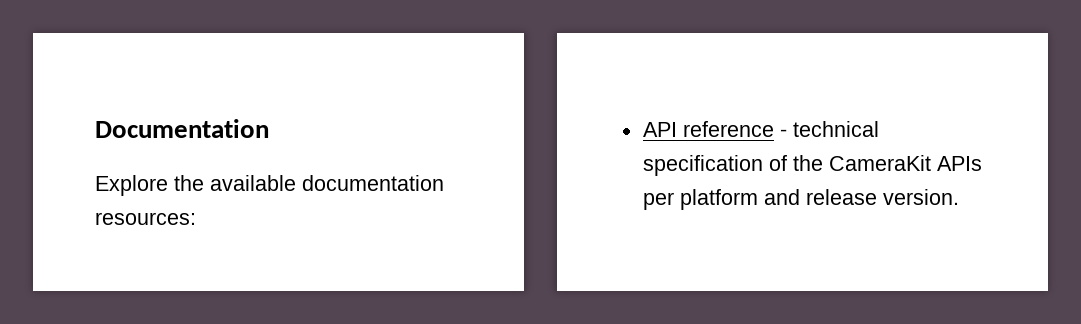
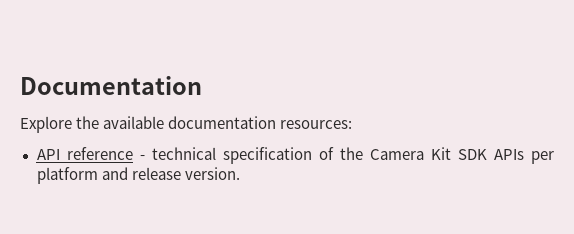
- API reference - technical specification of the CameraKit APIs per platform and release version.
+ API reference - technical specification of the Camera Kit SDK APIs per platform and release version.

